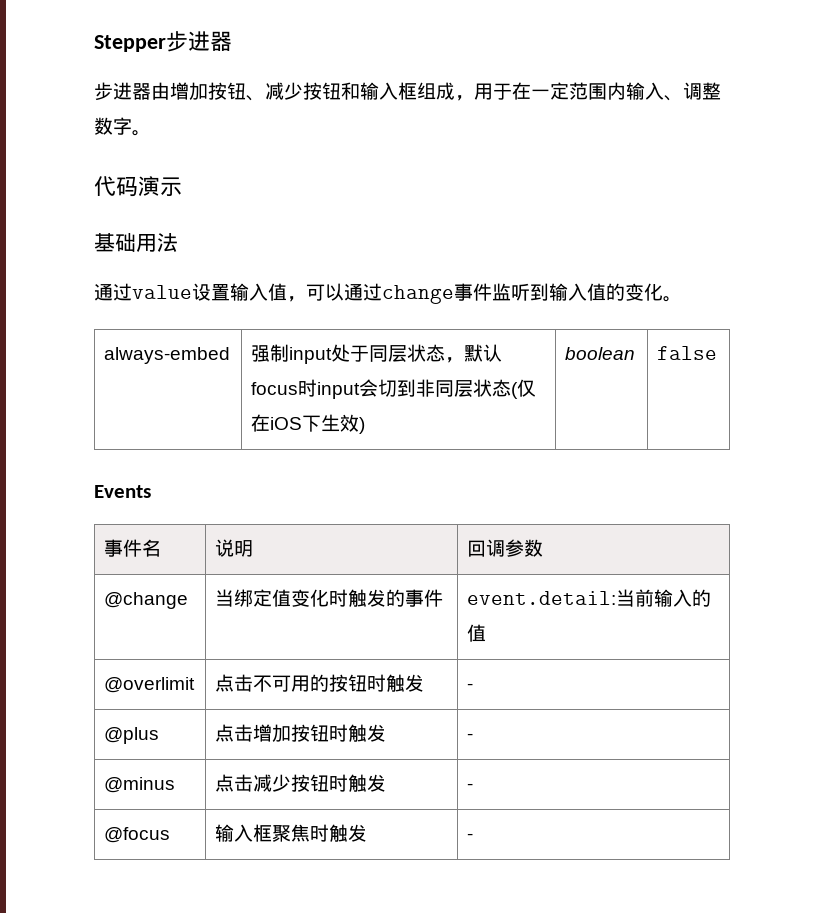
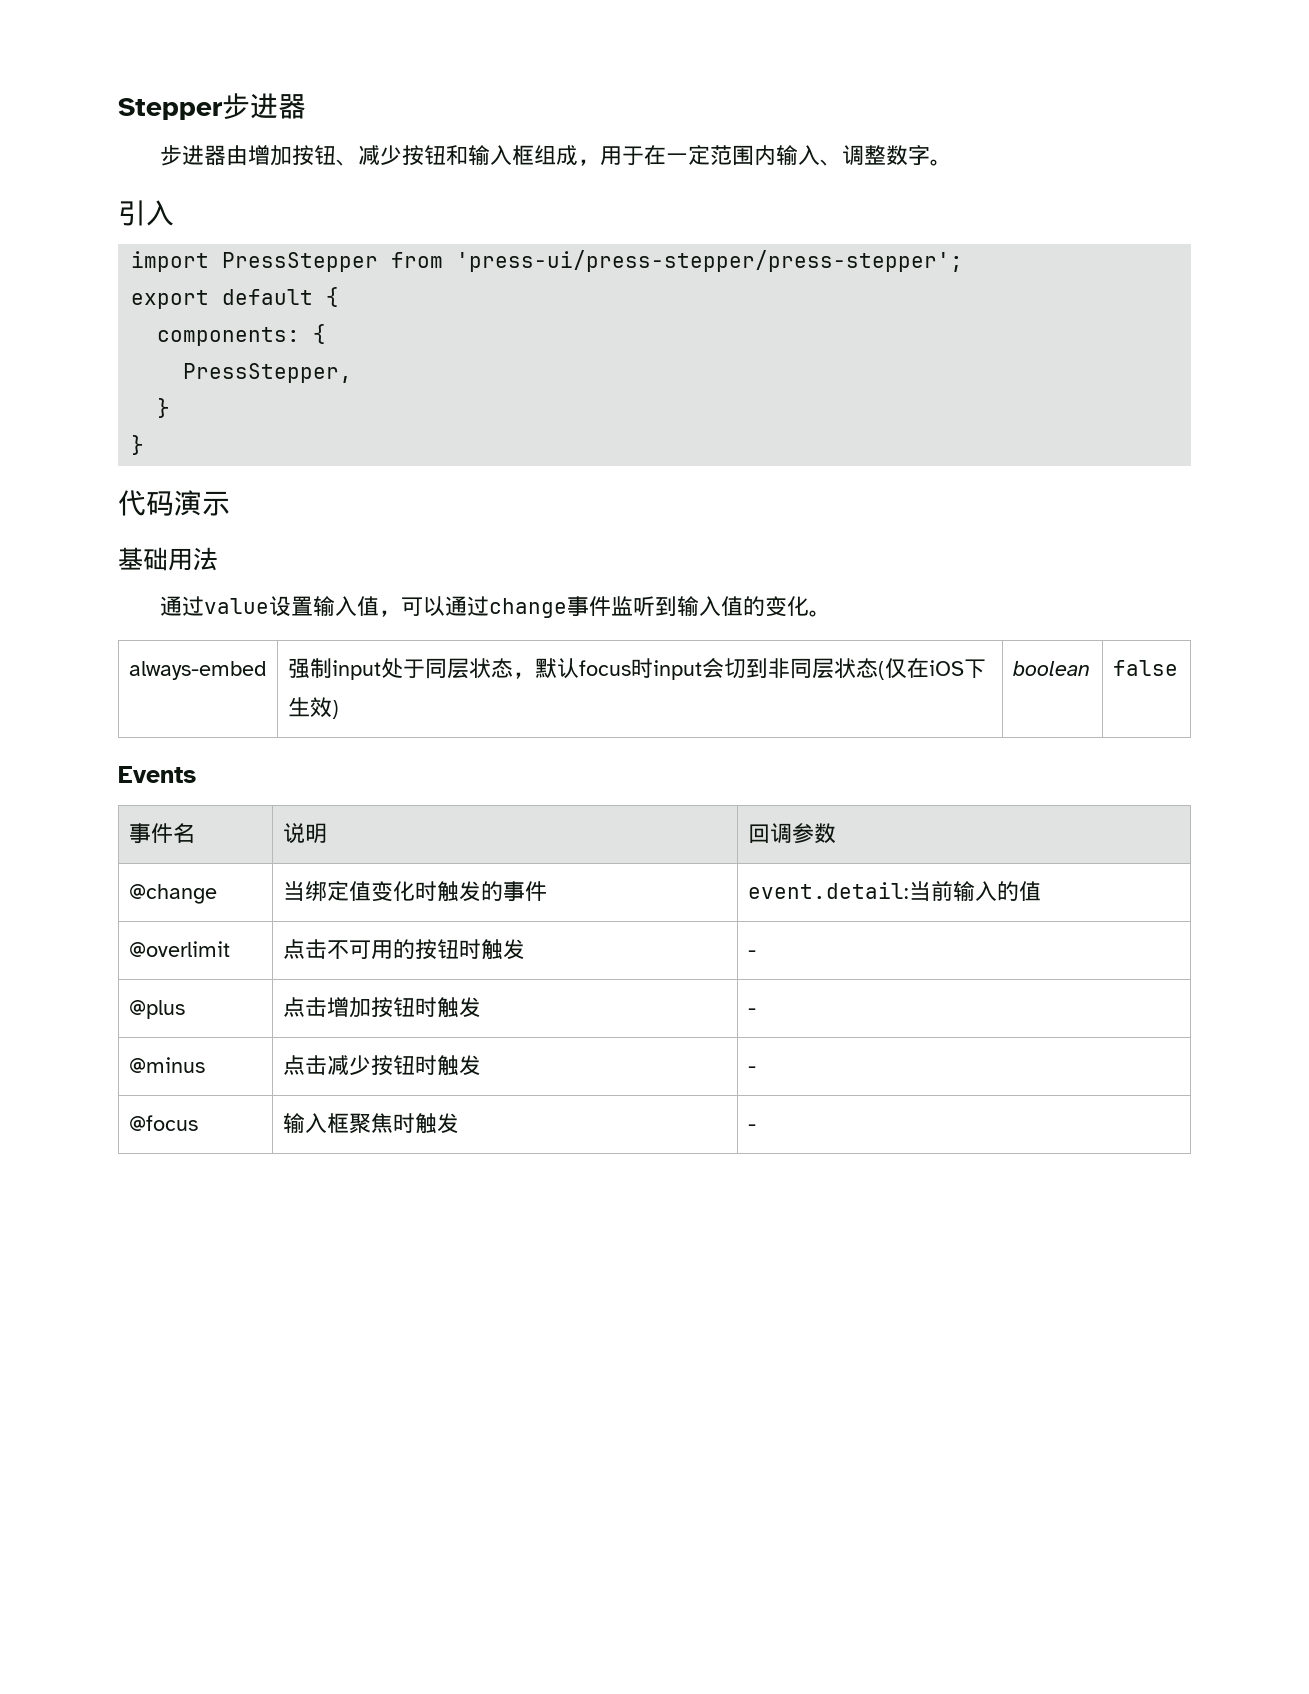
+ 引入
+ import PressStepper from 'press-ui/press-stepper/press-stepper';
+ export default {
+ components: {
+ PressStepper,
+ }
+ }

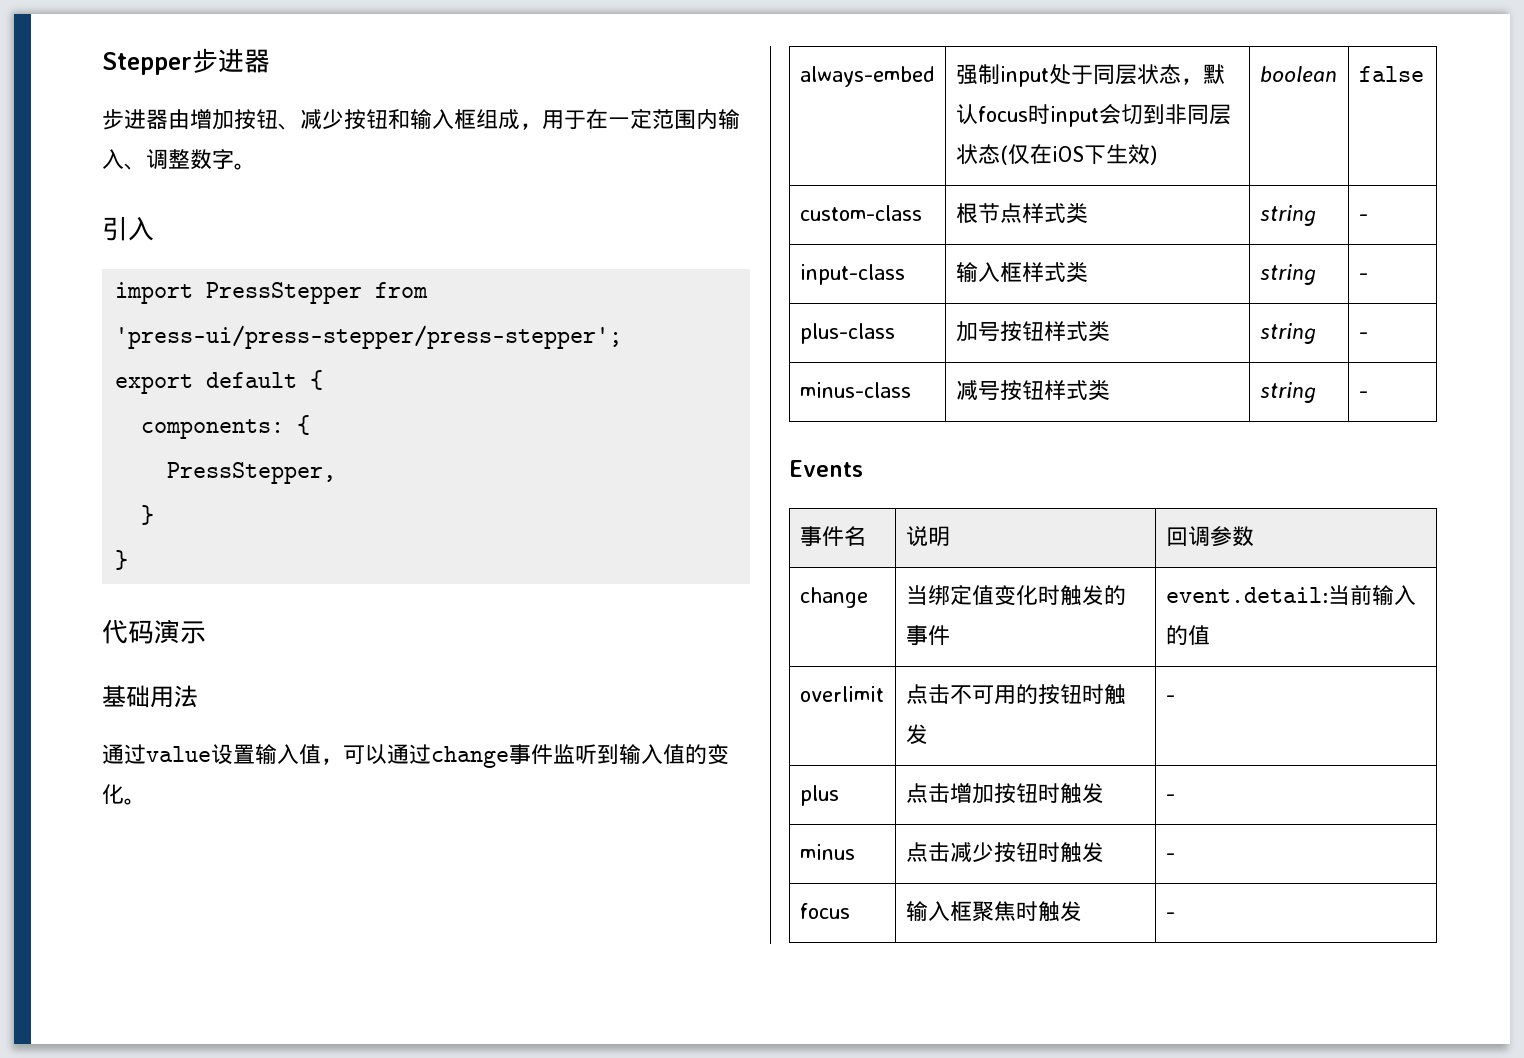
+ custom-class | 根节点样式类 | string | -
+ input-class | 输入框样式类 | string | -
+ plus-class | 加号按钮样式类 | string | -
+ minus-class | 减号按钮样式类 | string | -
- @change | 当绑定值变化时触发的事件 | event.detail:当前输入的值
+ change | 当绑定值变化时触发的事件 | event.detail:当前输入的值
- @overlimit | 点击不可用的按钮时触发 | -
+ overlimit | 点击不可用的按钮时触发 | -
- @plus | 点击增加按钮时触发 | -
+ plus | 点击增加按钮时触发 | -
- @minus | 点击减少按钮时触发 | -
+ minus | 点击减少按钮时触发 | -
- @focus | 输入框聚焦时触发 | -
+ focus | 输入框聚焦时触发 | -

